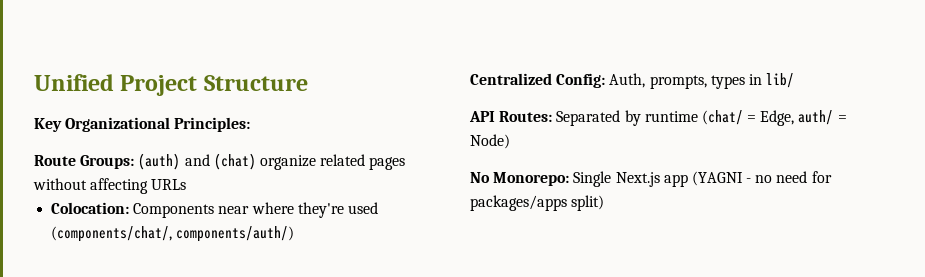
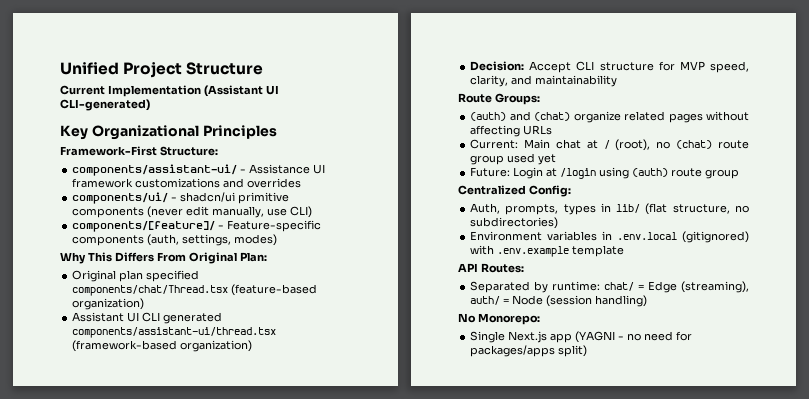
- Key Organizational Principles:
+ Current Implementation (Assistant UI CLI-generated)
+ Key Organizational Principles
+ Framework-First Structure:
+ components/assistant-ui/ - Assistance UI framework customizations and overrides
+ components/ui/ - shadcn/ui primitive components (never edit manually, use CLI)
+ components/[feature]/ - Feature-specific components (auth, settings, modes)
+ Why This Differs From Original Plan:
+ Original plan specified components/chat/Thread.tsx (feature-based organization)
+ Assistant UI CLI generated components/assistant-ui/thread.tsx (framework-based organization)
+ Decision: Accept CLI structure for MVP speed, clarity, and maintainability
- Route Groups: (auth) and (chat) organize related pages without affecting URLs
+ Route Groups:
+ (auth) and (chat) organize related pages without affecting URLs
- Colocation: Components near where they're used (components/chat/, components/auth/)
+ Current: Main chat at / (root), no (chat) route group used yet
+ Future: Login at /login using (auth) route group
- Centralized Config: Auth, prompts, types in lib/
+ Centralized Config:
+ Auth, prompts, types in lib/ (flat structure, no subdirectories)
+ Environment variables in .env.local (gitignored) with .env.example template
- API Routes: Separated by runtime (chat/ = Edge, auth/ = Node)
+ API Routes:
+ Separated by runtime: chat/ = Edge (streaming), auth/ = Node (session handling)
- No Monorepo: Single Next.js app (YAGNI - no need for packages/apps split)
+ No Monorepo:
+ Single Next.js app (YAGNI - no need for packages/apps split)

